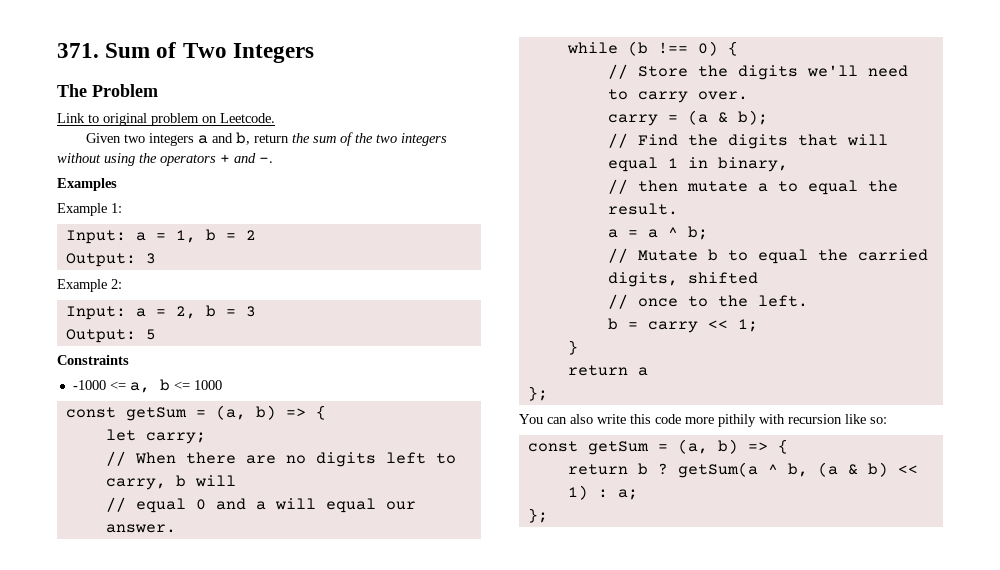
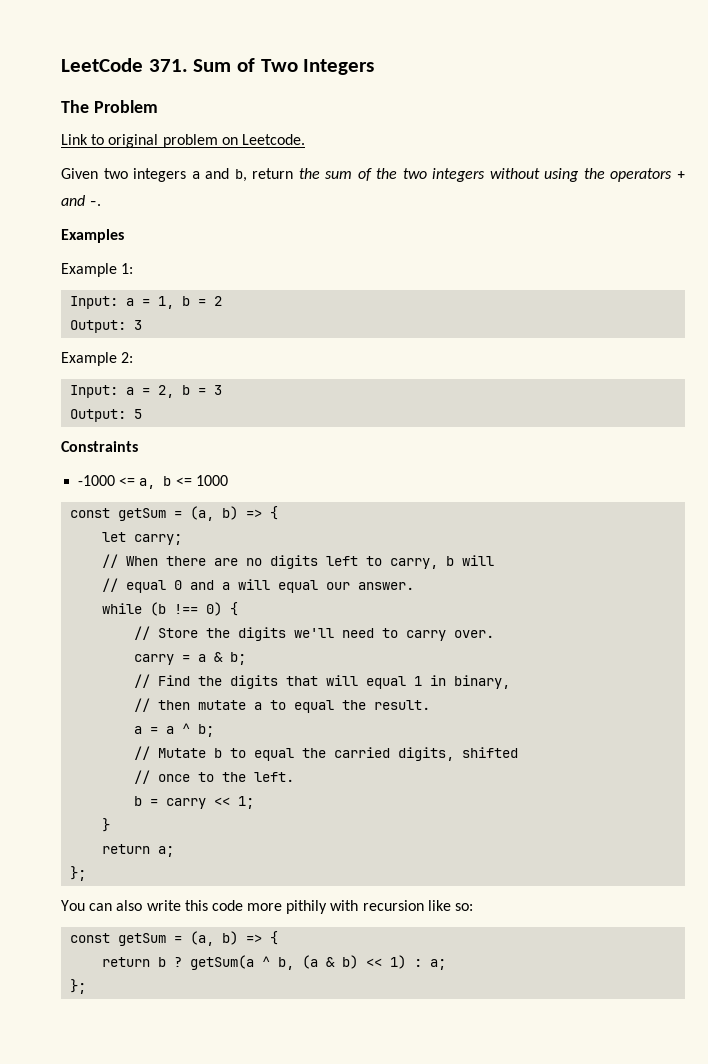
- 371. Sum of Two Integers
+ LeetCode 371. Sum of Two Integers
- carry = (a & b);
+ carry = a & b;
- return a
+ return a;

